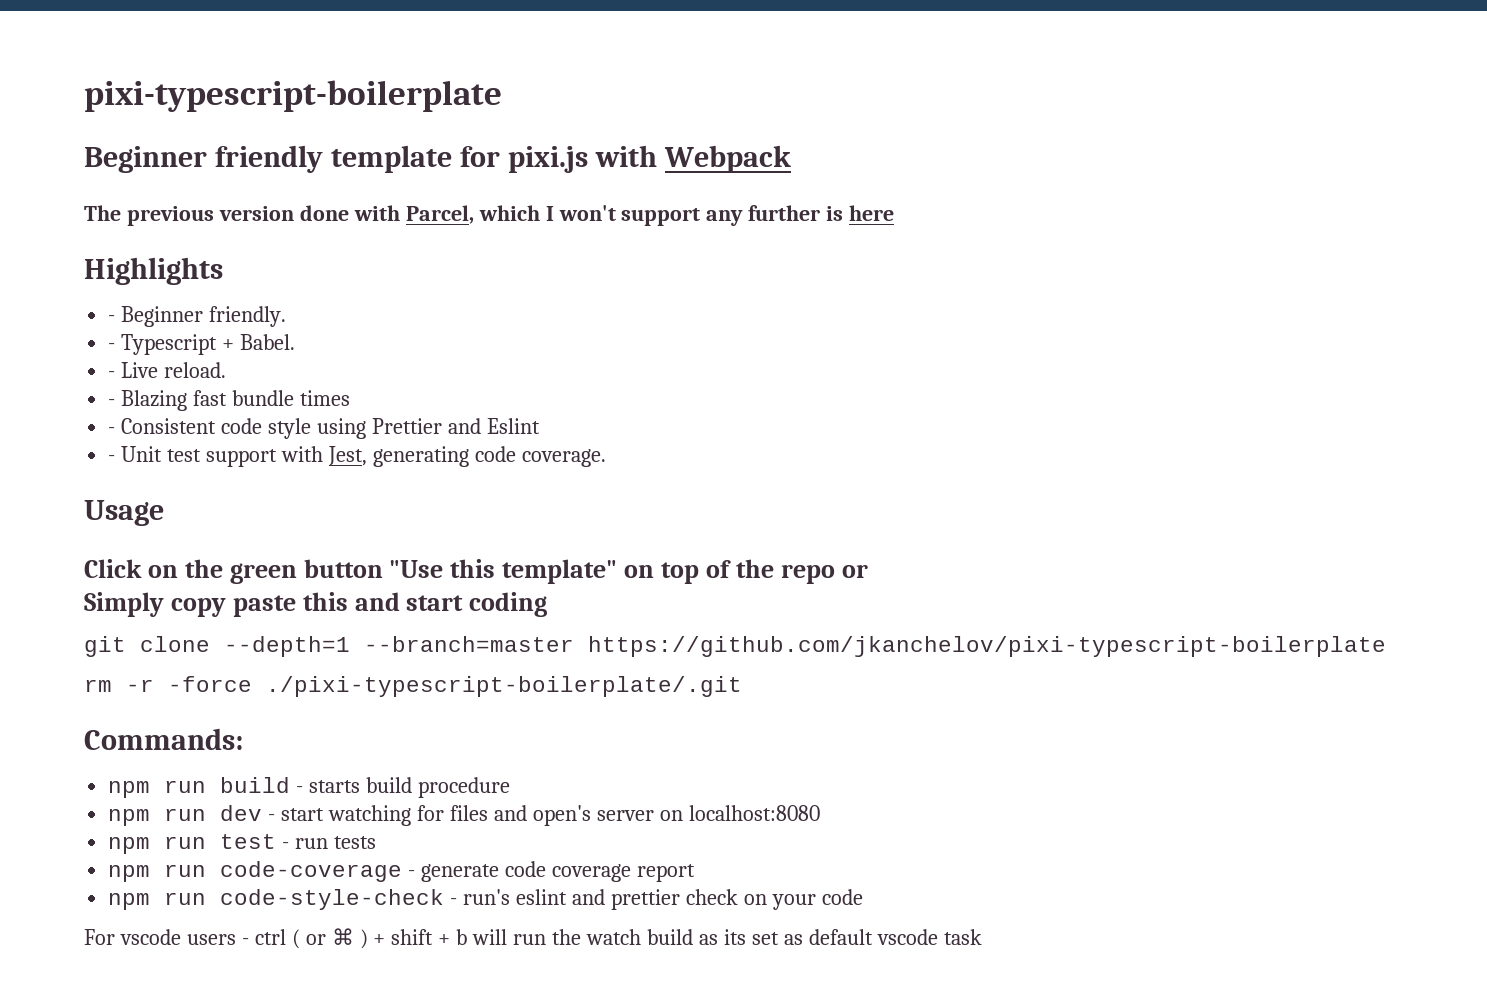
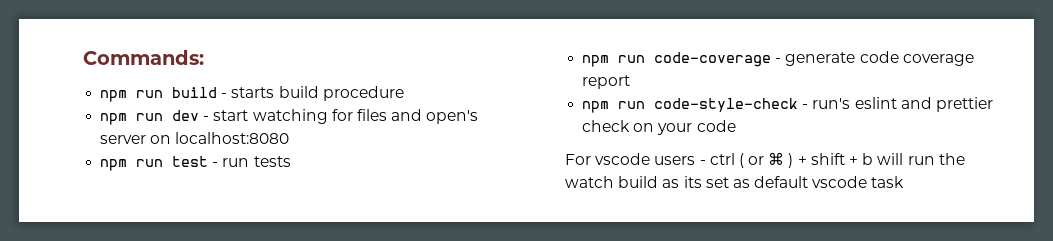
- pixi-typescript-boilerplate
- Beginner friendly template for pixi.js with Webpack
- The previous version done with Parcel, which I won't support any further is here
- Highlights
- - Beginner friendly.
- - Typescript + Babel.
- - Live reload.
- - Blazing fast bundle times
- - Consistent code style using Prettier and Eslint
- - Unit test support with Jest, generating code coverage.
- Usage
- Click on the green button "Use this template" on top of the repo or
- Simply copy paste this and start coding
- git clone --depth=1 --branch=master https://github.com/jkanchelov/pixi-typescript-boilerplate
- rm -r -force ./pixi-typescript-boilerplate/.git

